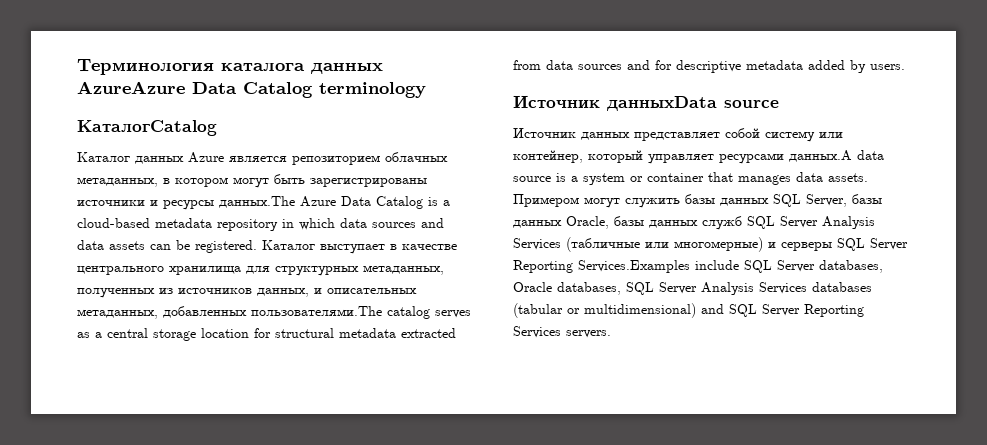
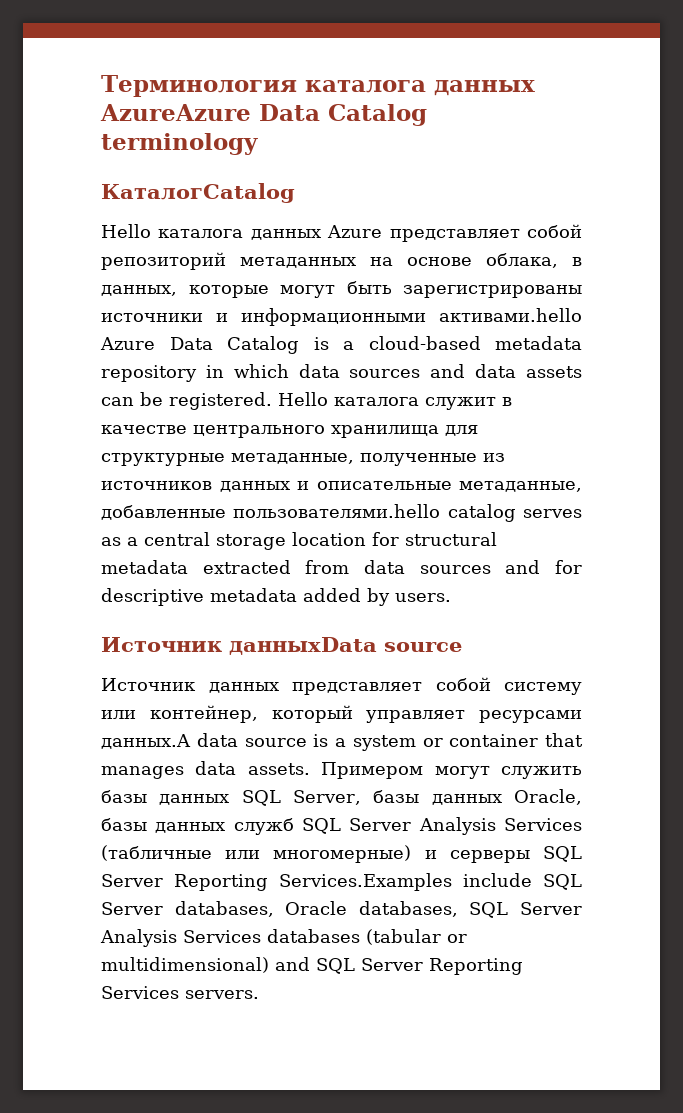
- Каталог данных Azure является репозиторием облачных метаданных, в котором могут быть зарегистрированы источники и ресурсы данных.The Azure Data Catalog is a cloud-based metadata repository in which data sources and data assets can be registered.
+ Hello каталога данных Azure представляет собой репозиторий метаданных на основе облака, в данных, которые могут быть зарегистрированы источники и информационными активами.hello Azure Data Catalog is a cloud-based metadata repository in which data sources and data assets can be registered.
- Каталог выступает в качестве центрального хранилища для структурных метаданных, полученных из источников данных, и описательных метаданных, добавленных пользователями.The catalog serves as a central storage location for structural metadata extracted from data sources and for descriptive metadata added by users.
+ Hello каталога служит в качестве центрального хранилища для структурные метаданные, полученные из источников данных и описательные метаданные, добавленные пользователями.hello catalog serves as a central storage location for structural metadata extracted from data sources and for descriptive metadata added by users.

